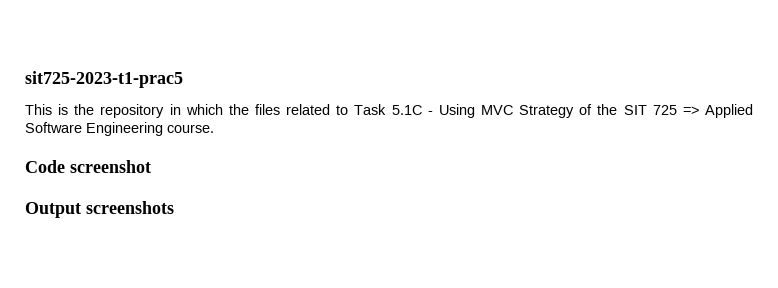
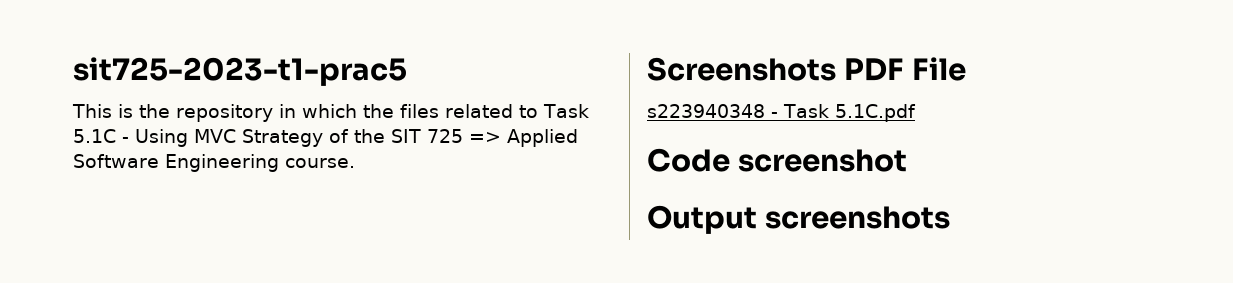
+ Screenshots PDF File
+ s223940348 - Task 5.1C.pdf

